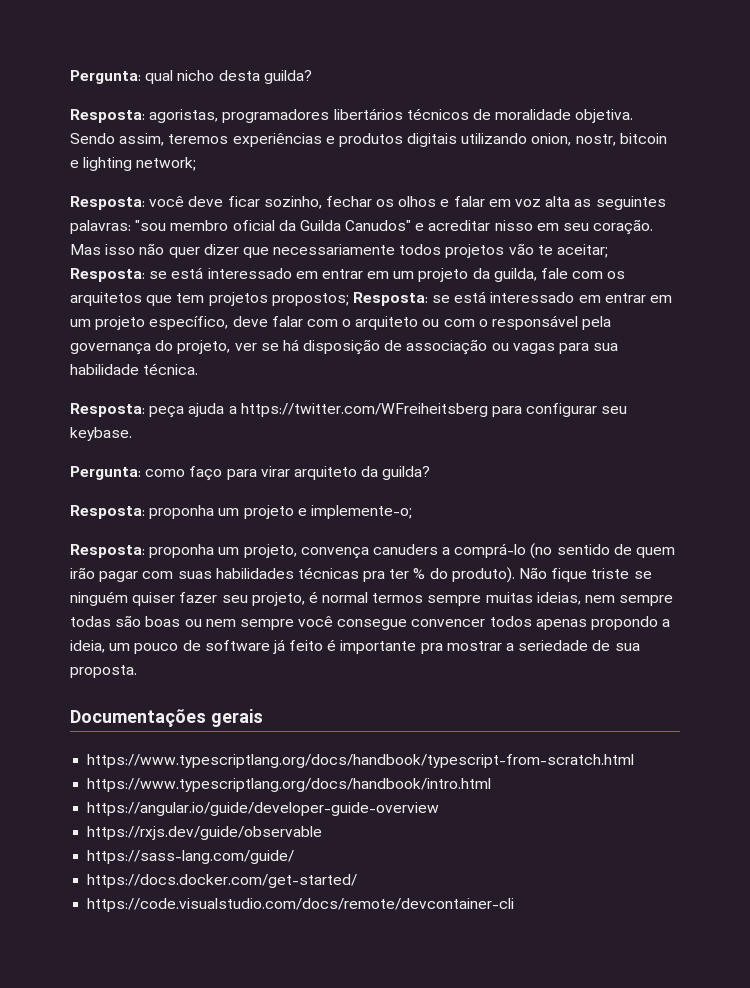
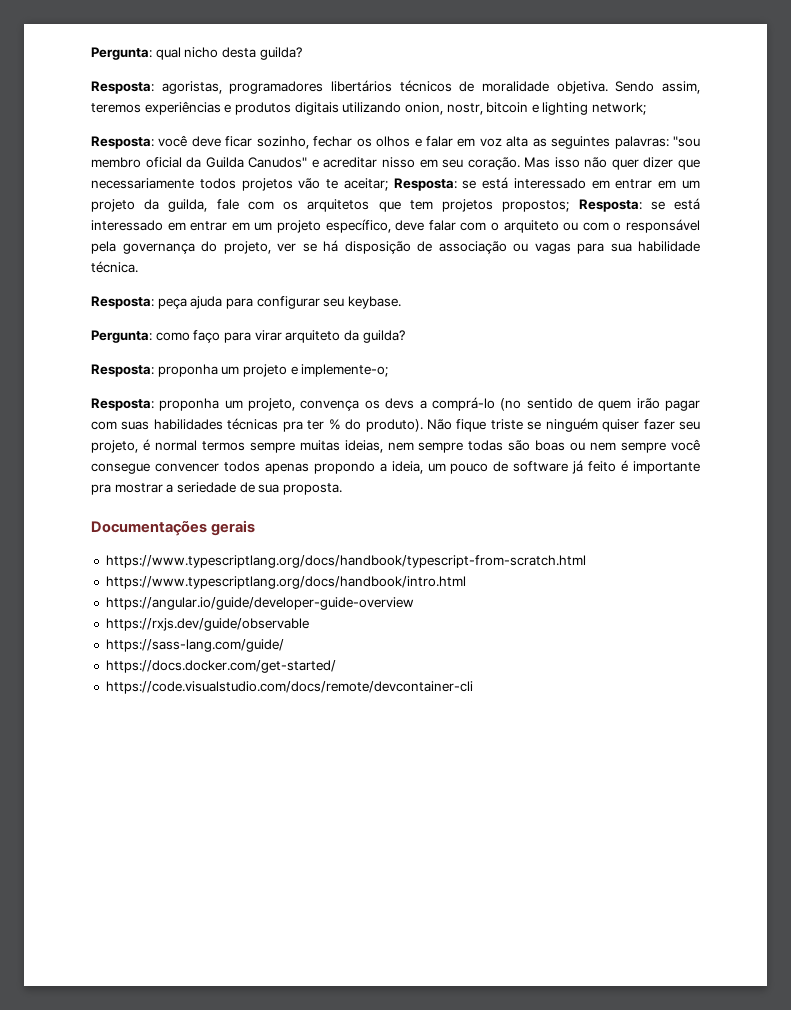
- Resposta: peça ajuda a https://twitter.com/WFreiheitsberg para configurar seu keybase.
+ Resposta: peça ajuda para configurar seu keybase.
- Resposta: proponha um projeto, convença canuders a comprá-lo (no sentido de quem irão pagar com suas habilidades técnicas pra ter % do produto).
+ Resposta: proponha um projeto, convença os devs a comprá-lo (no sentido de quem irão pagar com suas habilidades técnicas pra ter % do produto).

